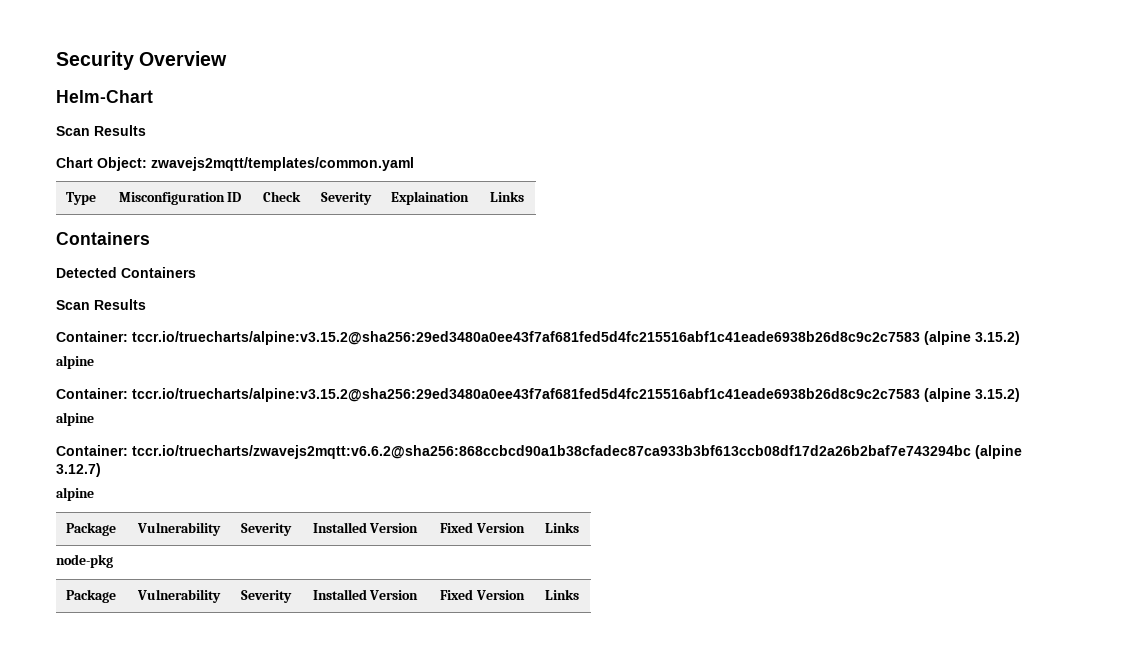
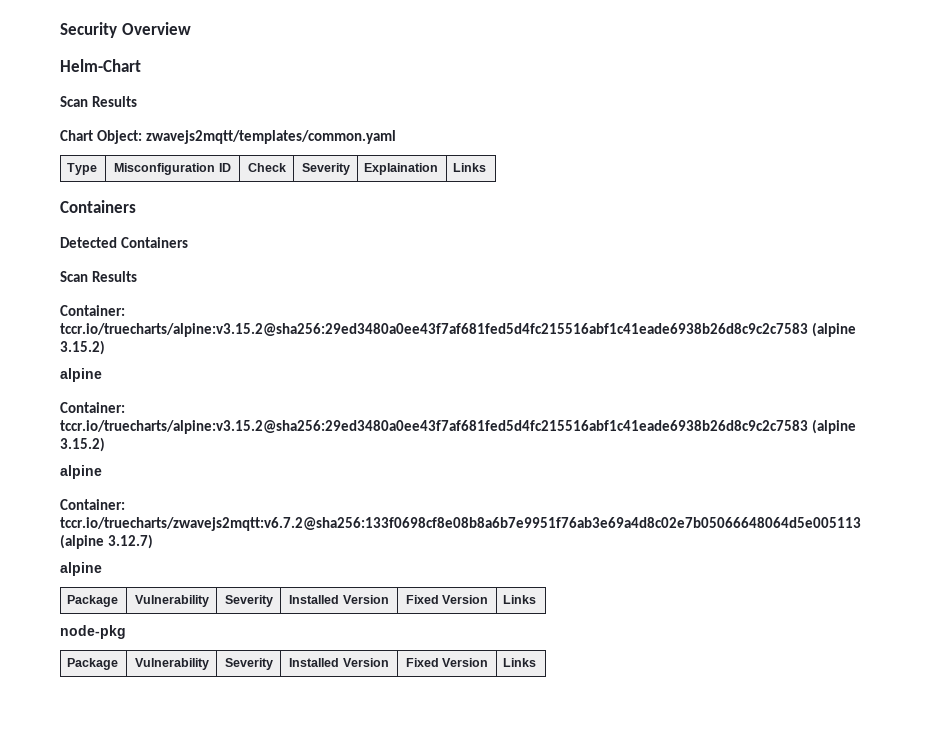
- Container: tccr.io/truecharts/zwavejs2mqtt:v6.6.2@sha256:868ccbcd90a1b38cfadec87ca933b3bf613ccb08df17d2a26b2baf7e743294bc (alpine 3.12.7)
+ Container: tccr.io/truecharts/zwavejs2mqtt:v6.7.2@sha256:133f0698cf8e08b8a6b7e9951f76ab3e69a4d8c02e7b05066648064d5e005113 (alpine 3.12.7)

